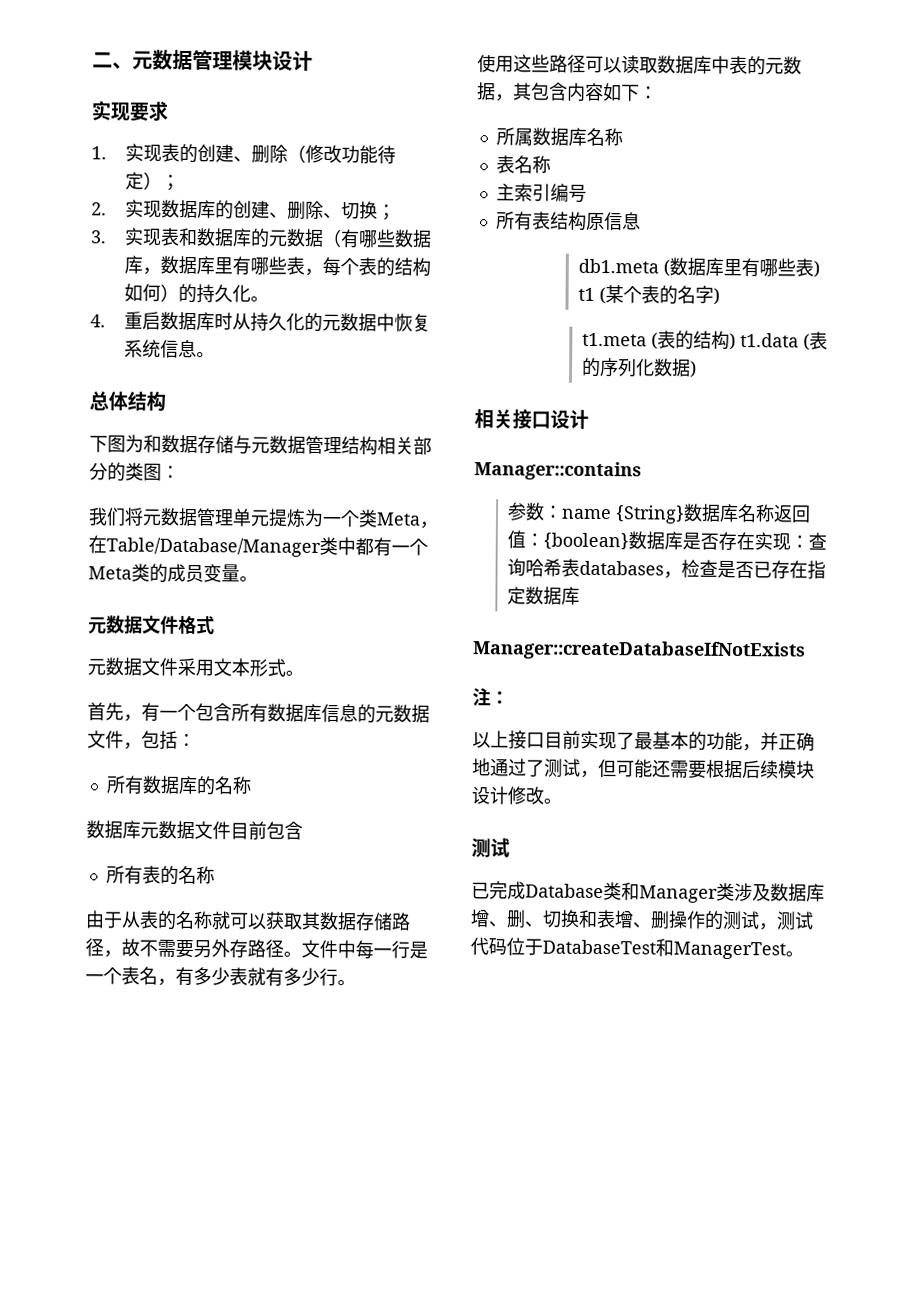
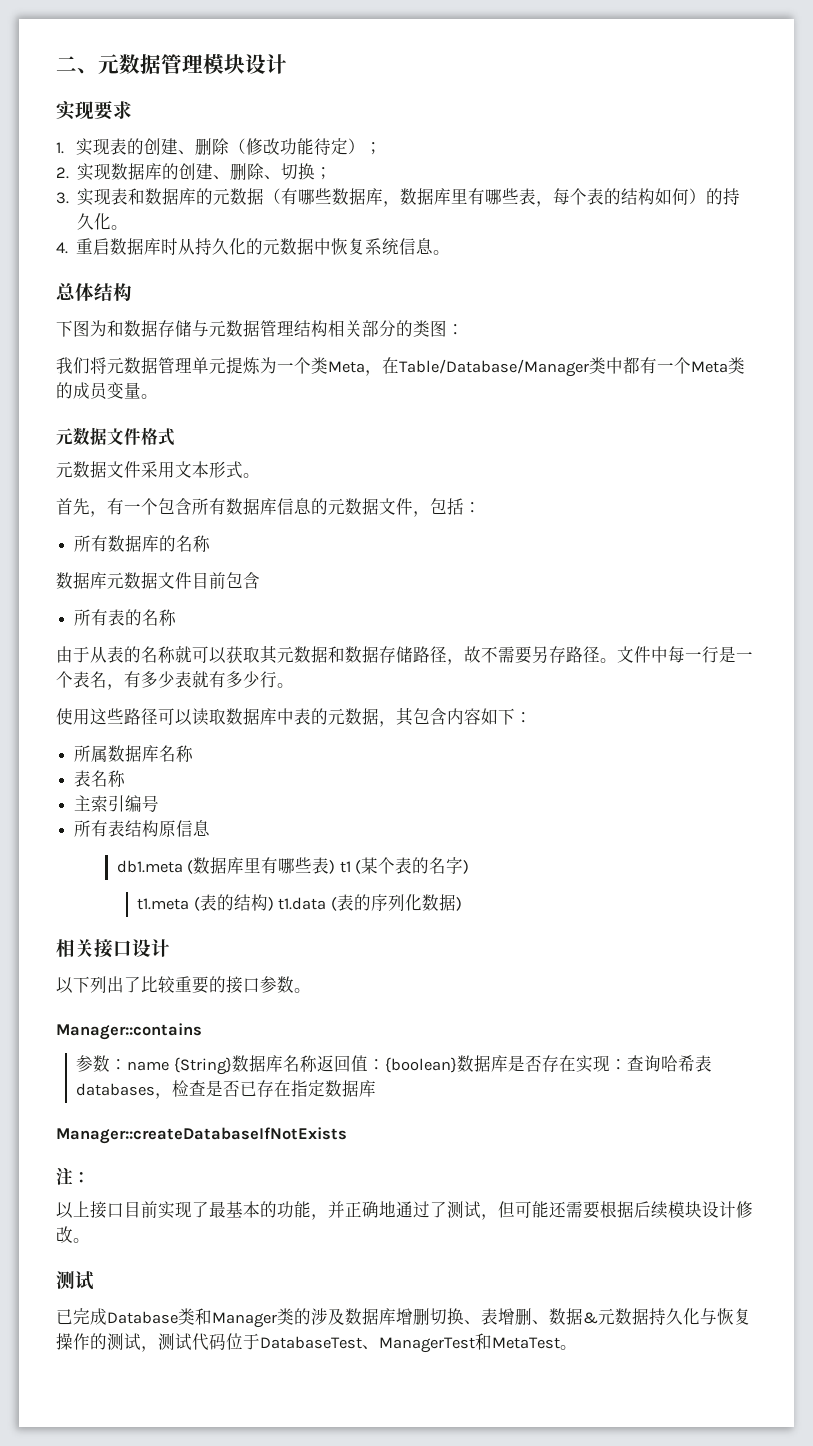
- 由于从表的名称就可以获取其数据存储路径，故不需要另外存路径。
+ 由于从表的名称就可以获取其元数据和数据存储路径，故不需要另存路径。
+ 以下列出了比较重要的接口参数。
- 已完成Database类和Manager类涉及数据库增、删、切换和表增、删操作的测试，测试代码位于DatabaseTest和ManagerTest。
+ 已完成Database类和Manager类的涉及数据库增删切换、表增删、数据&元数据持久化与恢复操作的测试，测试代码位于DatabaseTest、ManagerTest和MetaTest。

